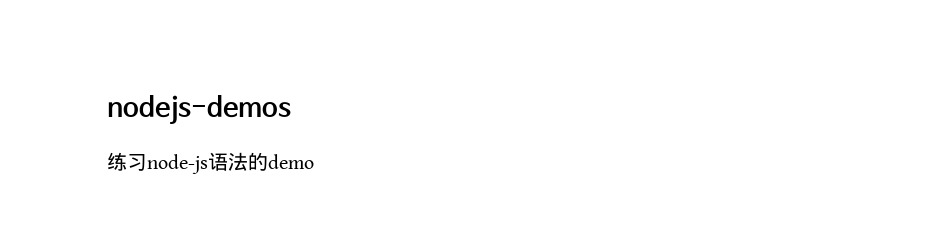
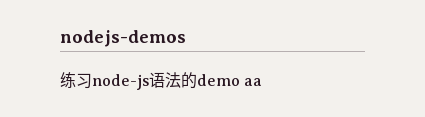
- 练习node-js语法的demo
+ 练习node-js语法的demo aa

